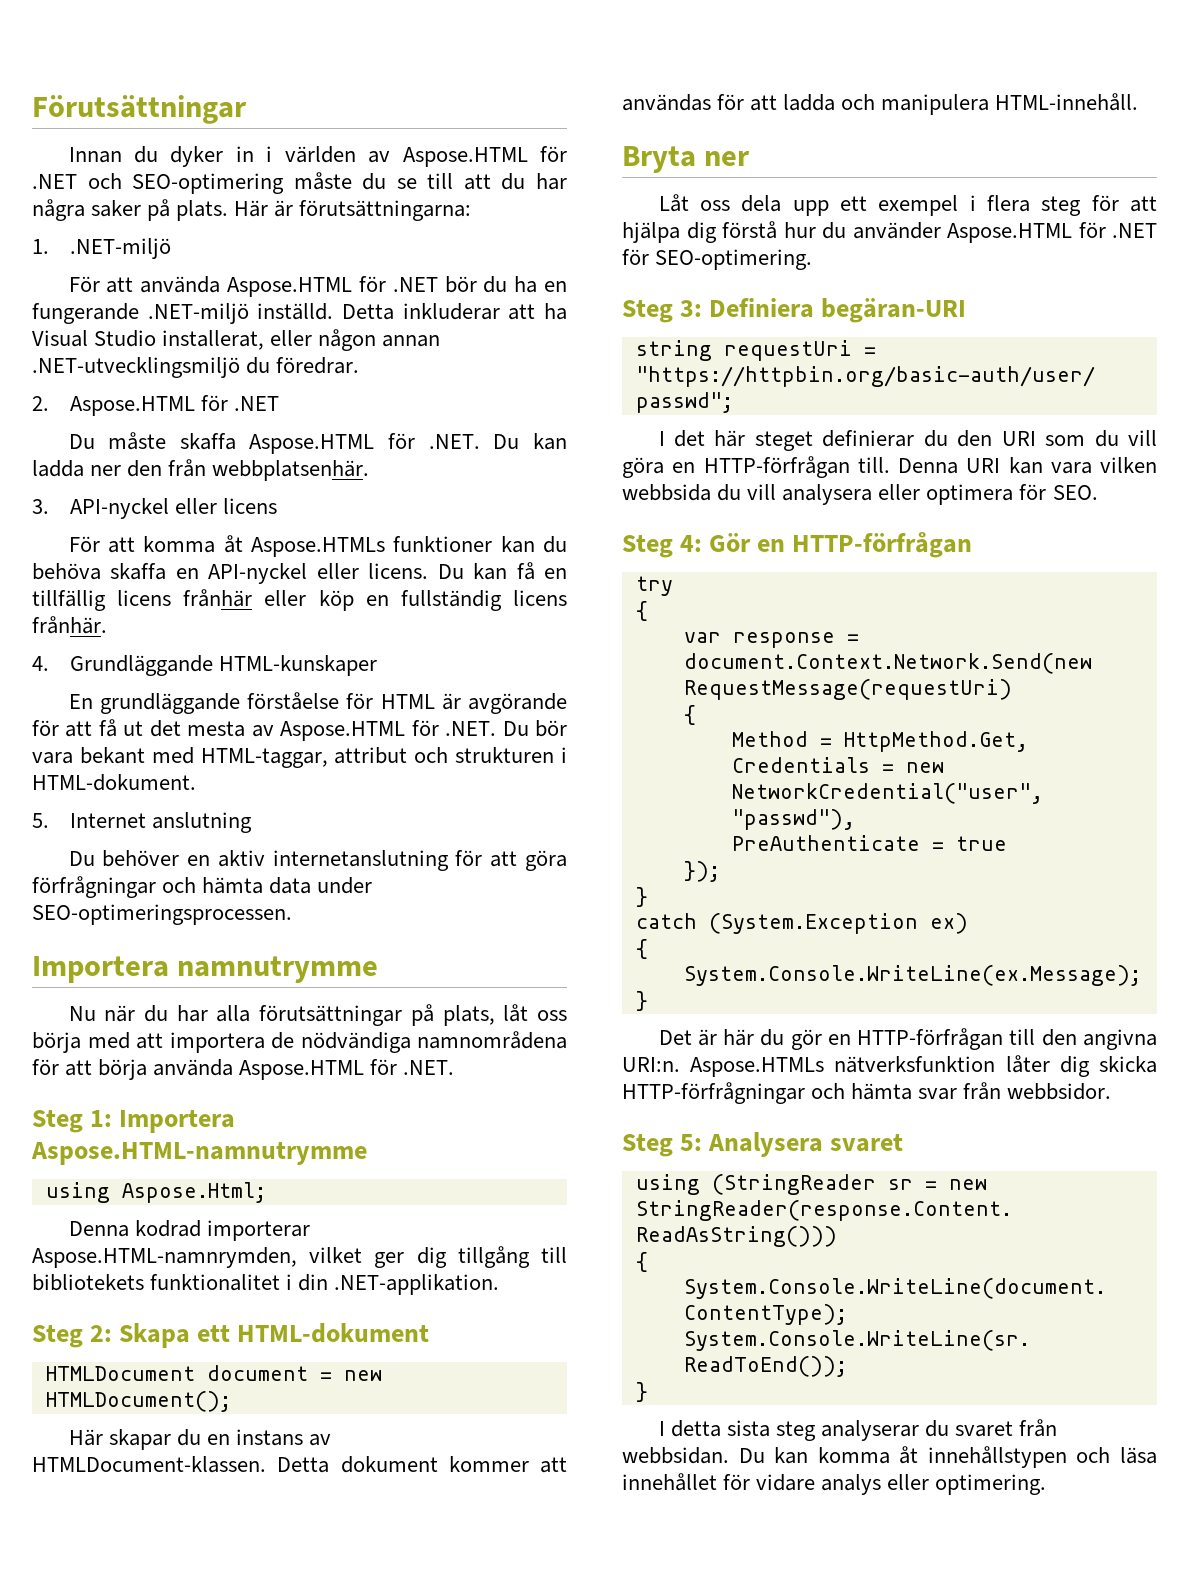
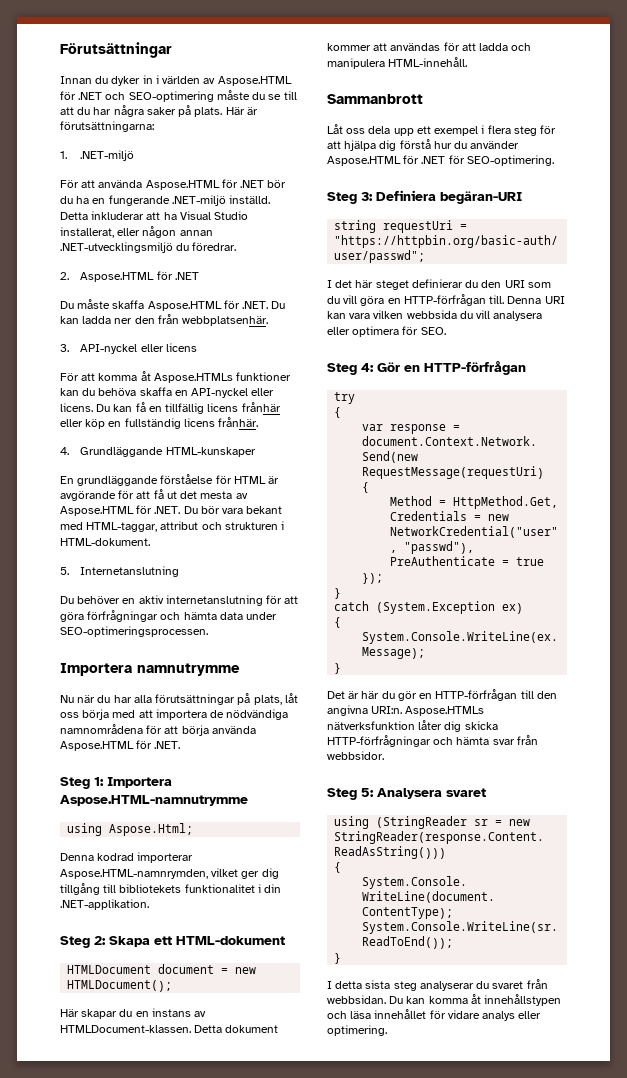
- 5. Internet anslutning
+ 5. Internetanslutning
- Bryta ner
+ Sammanbrott

